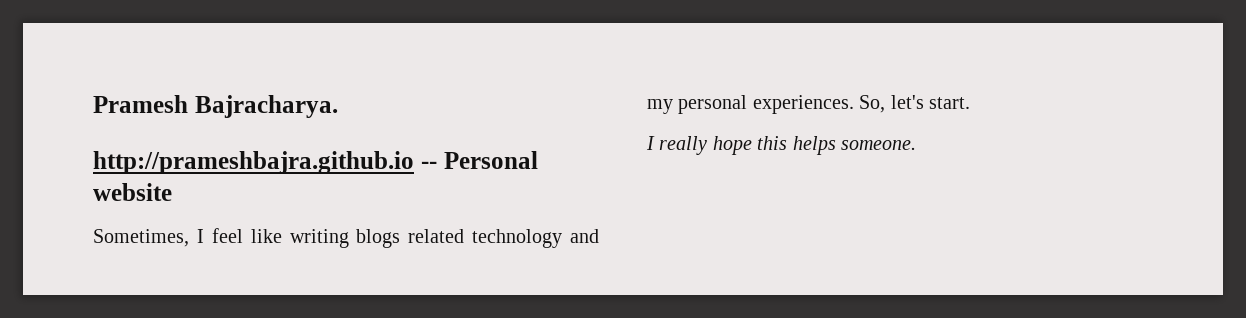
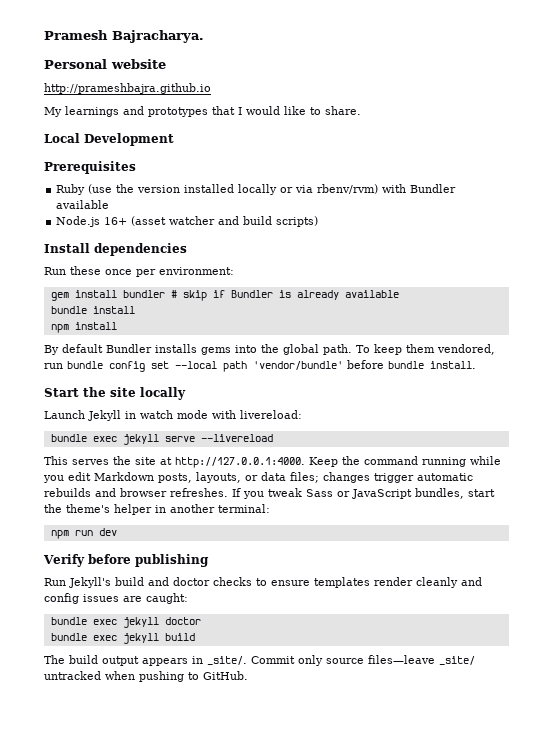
- http://prameshbajra.github.io -- Personal website
+ Personal website
- Sometimes, I feel like writing blogs related technology and my personal experiences. So, let's start.
- I really hope this helps someone.
+ http://prameshbajra.github.io
+ My learnings and prototypes that I would like to share.
+ Local Development
+ Prerequisites
+ Ruby (use the version installed locally or via rbenv/rvm) with Bundler available
+ Node.js 16+ (asset watcher and build scripts)
+ Install dependencies
+ Run these once per environment:
+ gem install bundler # skip if Bundler is already available
+ bundle install
+ npm install
+ By default Bundler installs gems into the global path. To keep them vendored, run bundle config set --local path 'vendor/bundle' before bundle install.
+ Start the site locally
+ Launch Jekyll in watch mode with livereload:
+ bundle exec jekyll serve --livereload
+ This serves the site at http://127.0.0.1:4000. Keep the command running while you edit Markdown posts, layouts, or data files; changes trigger automatic rebuilds and browser refreshes. If you tweak Sass or JavaScript bundles, start the theme's helper in another terminal:
+ npm run dev
+ Verify before publishing
+ Run Jekyll's build and doctor checks to ensure templates render cleanly and config issues are caught:
+ bundle exec jekyll doctor
+ bundle exec jekyll build
+ The build output appears in _site/. Commit only source files—leave _site/ untracked when pushing to GitHub.

